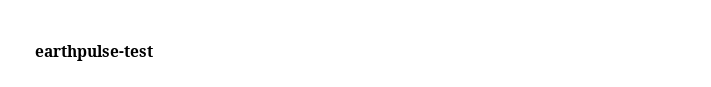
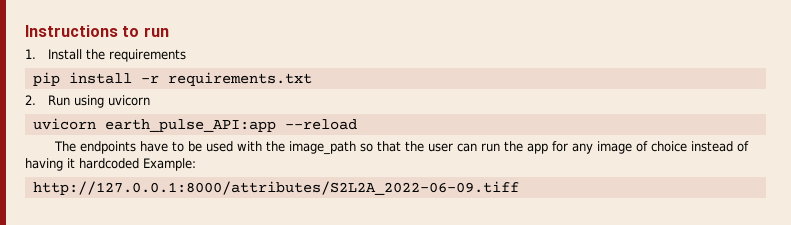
- earthpulse-test
+ Instructions to run
+ 1. Install the requirements
+ pip install -r requirements.txt
+ 2. Run using uvicorn
+ uvicorn earth_pulse_API:app --reload
+ The endpoints have to be used with the image_path so that the user can run the app for any image of choice instead of having it hardcoded Example:
+ http://127.0.0.1:8000/attributes/S2L2A_2022-06-09.tiff

